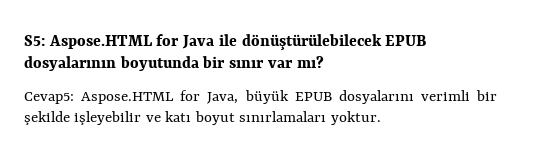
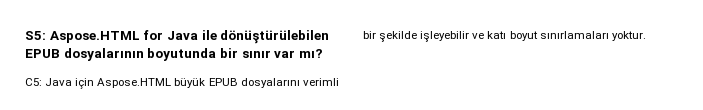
- S5: Aspose.HTML for Java ile dönüştürülebilecek EPUB dosyalarının boyutunda bir sınır var mı?
+ S5: Aspose.HTML for Java ile dönüştürülebilen EPUB dosyalarının boyutunda bir sınır var mı?
- Cevap5: Aspose.HTML for Java, büyük EPUB dosyalarını verimli bir şekilde işleyebilir ve katı boyut sınırlamaları yoktur.
+ C5: Java için Aspose.HTML büyük EPUB dosyalarını verimli bir şekilde işleyebilir ve katı boyut sınırlamaları yoktur.

